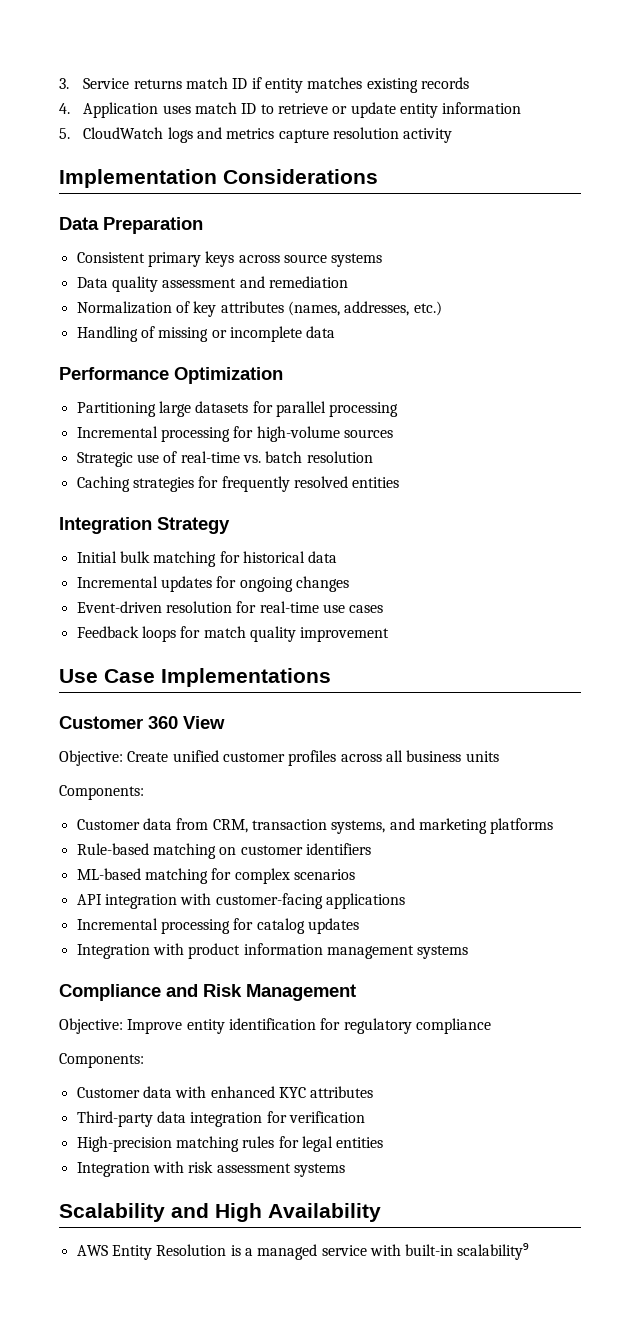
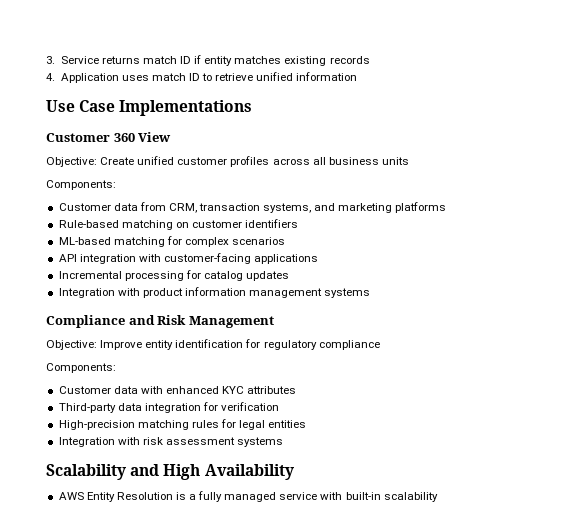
- 4. Application uses match ID to retrieve or update entity information
- 5. CloudWatch logs and metrics capture resolution activity
- Implementation Considerations
- Data Preparation
- Consistent primary keys across source systems
- Data quality assessment and remediation
- Normalization of key attributes (names, addresses, etc.)
- Handling of missing or incomplete data
- Performance Optimization
- Partitioning large datasets for parallel processing
- Incremental processing for high-volume sources
- Strategic use of real-time vs. batch resolution
- Caching strategies for frequently resolved entities
- Integration Strategy
- Initial bulk matching for historical data
- Incremental updates for ongoing changes
- Event-driven resolution for real-time use cases
- Feedback loops for match quality improvement
+ 4. Application uses match ID to retrieve unified information
- AWS Entity Resolution is a managed service with built-in scalability⁹
+ AWS Entity Resolution is a fully managed service with built-in scalability

